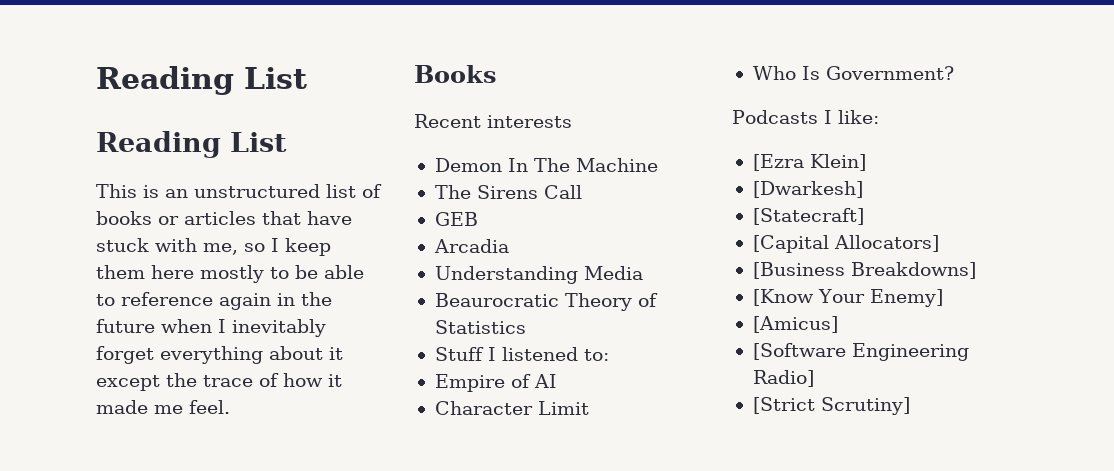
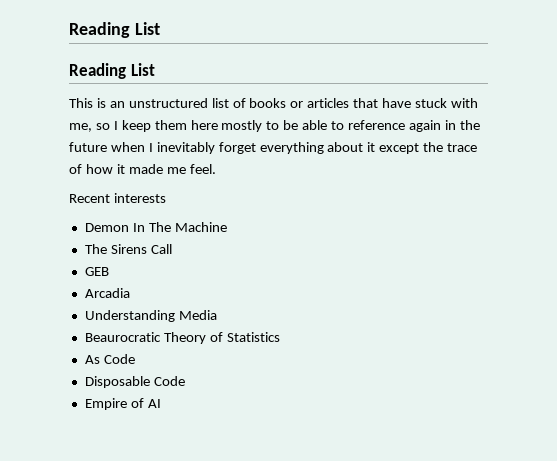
- Books
- Stuff I listened to:
+ As Code
+ Disposable Code
- Character Limit
- Who Is Government?
- Podcasts I like:
- [Ezra Klein]
- [Dwarkesh]
- [Statecraft]
- [Capital Allocators]
- [Business Breakdowns]
- [Know Your Enemy]
- [Amicus]
- [Software Engineering Radio]
- [Strict Scrutiny]

